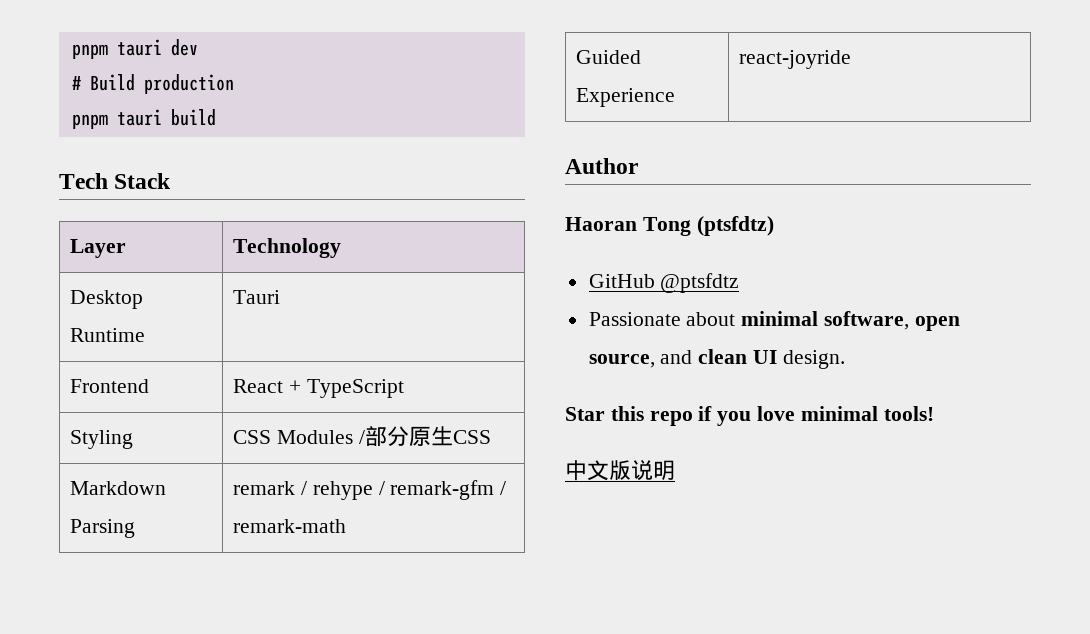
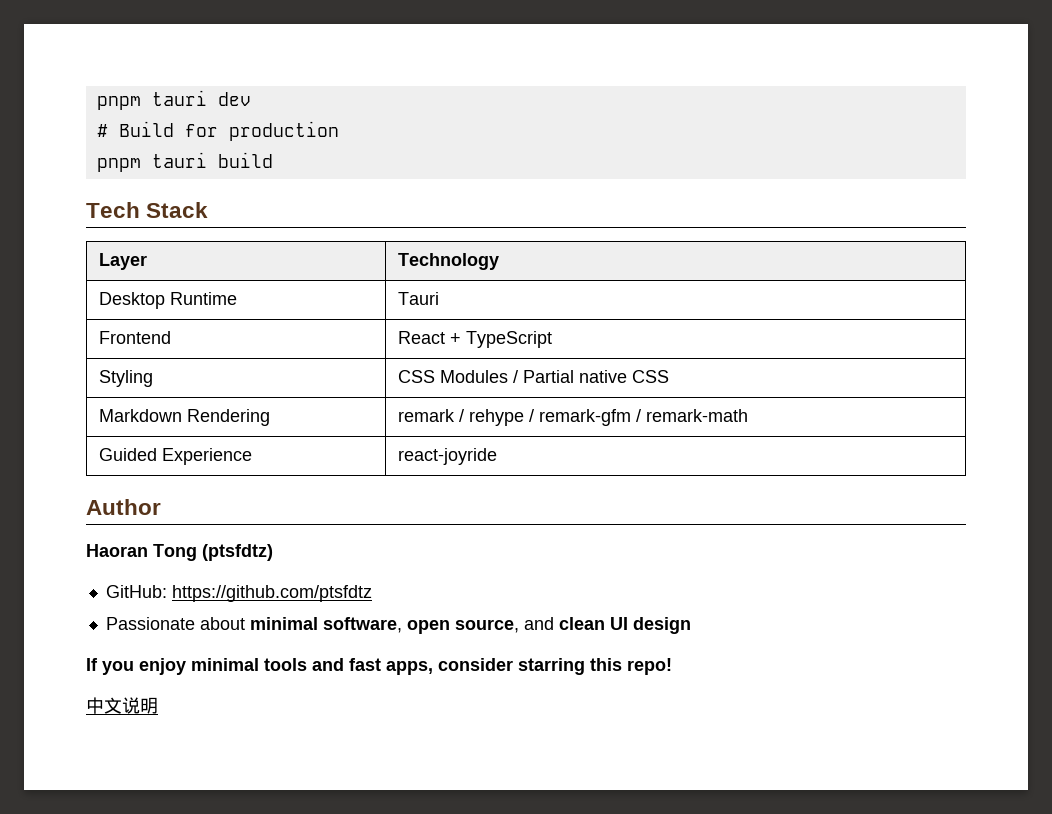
- # Build production
+ # Build for production
- Styling | CSS Modules /部分原生CSS
+ Styling | CSS Modules / Partial native CSS
- Markdown Parsing | remark / rehype / remark-gfm / remark-math
+ Markdown Rendering | remark / rehype / remark-gfm / remark-math
- GitHub @ptsfdtz
+ GitHub: https://github.com/ptsfdtz
- Passionate about minimal software, open source, and clean UI design.
- Star this repo if you love minimal tools!
+ Passionate about minimal software, open source, and clean UI design
+ If you enjoy minimal tools and fast apps, consider starring this repo!
- 中文版说明
+ 中文说明

